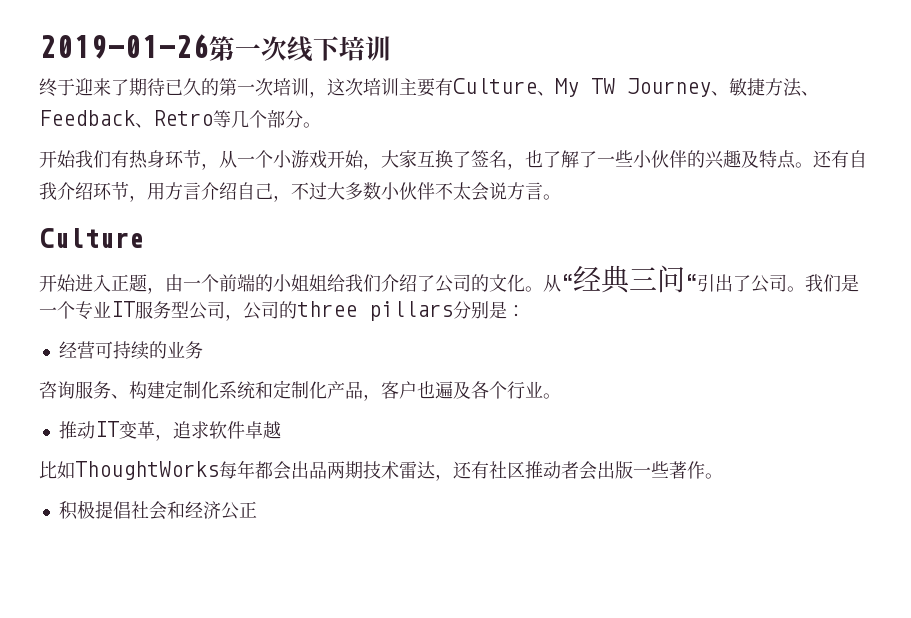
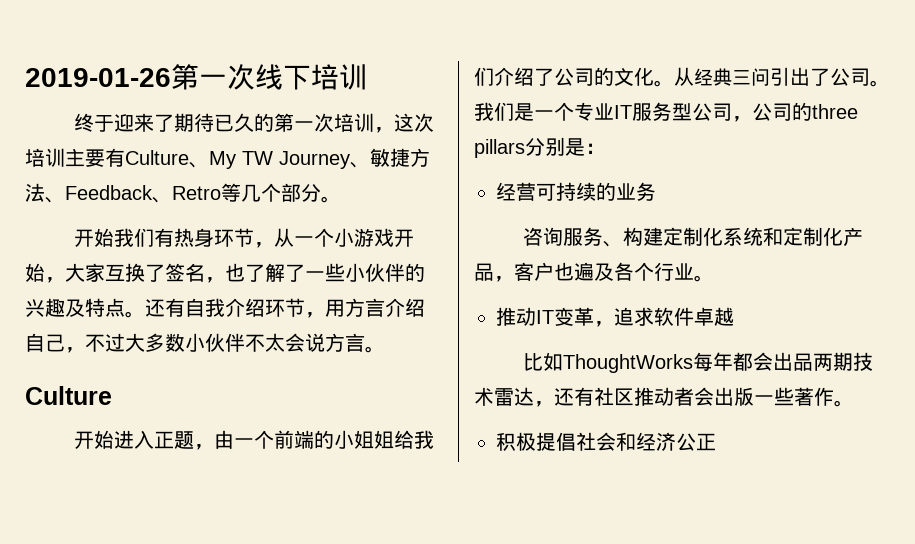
- 从“经典三问“引出了公司。
+ 从经典三问引出了公司。

